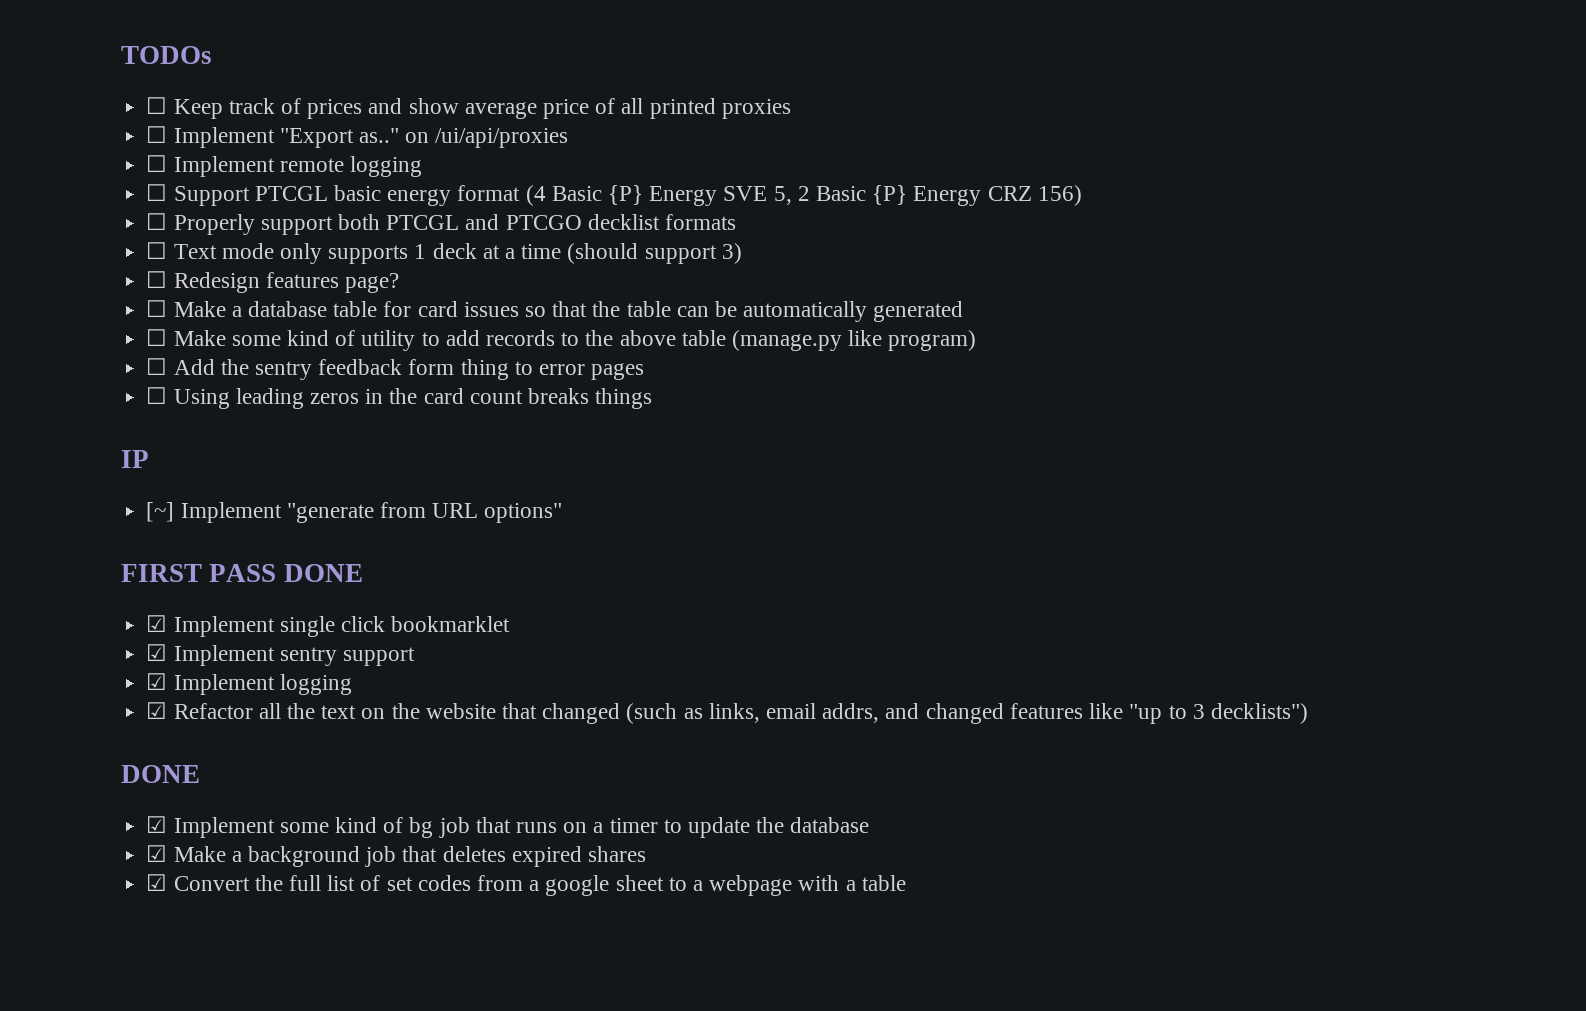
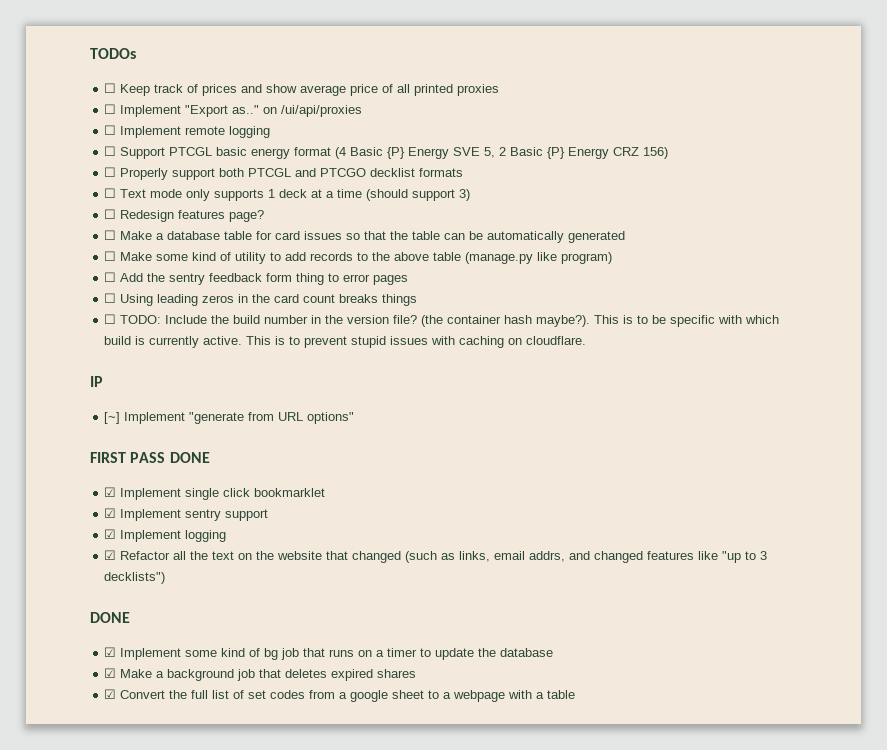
+ ☐ TODO: Include the build number in the version file? (the container hash maybe?). This is to be specific with which build is currently active. This is to prevent stupid issues with caching on cloudflare.

